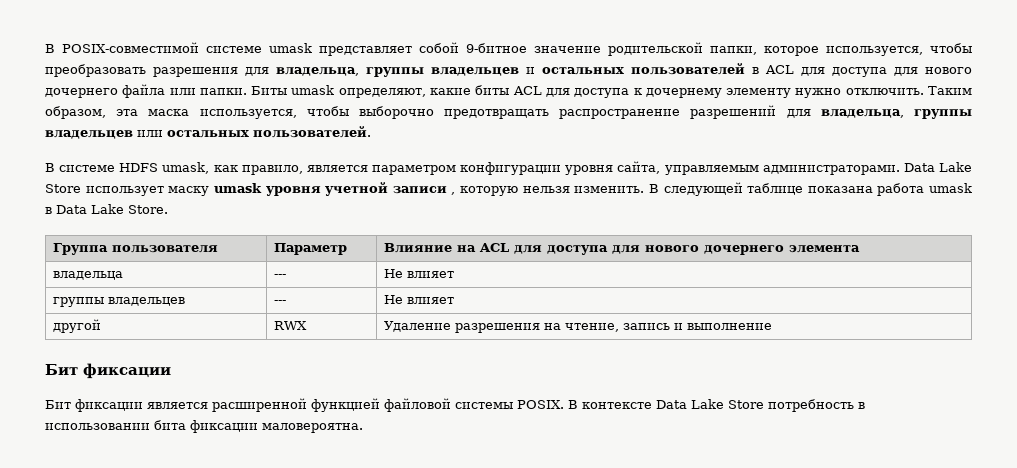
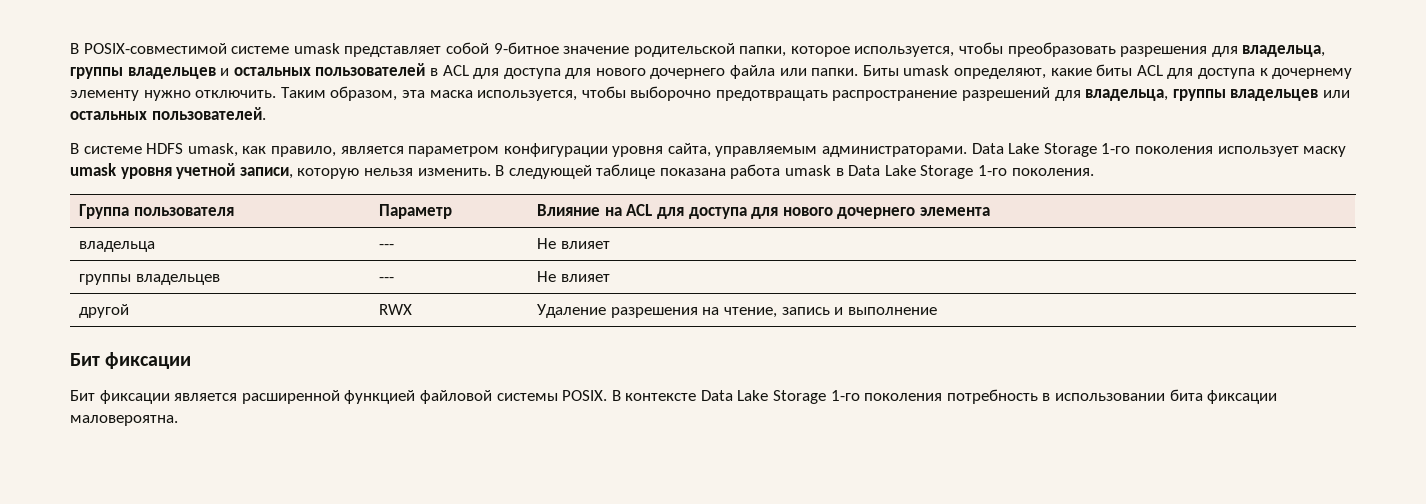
- Data Lake Store использует маску umask уровня учетной записи , которую нельзя изменить.
+ Data Lake Storage 1-го поколения использует маску umask уровня учетной записи, которую нельзя изменить.
- В следующей таблице показана работа umask в Data Lake Store.
+ В следующей таблице показана работа umask в Data Lake Storage 1-го поколения.
- В контексте Data Lake Store потребность в использовании бита фиксации маловероятна.
+ В контексте Data Lake Storage 1-го поколения потребность в использовании бита фиксации маловероятна.

